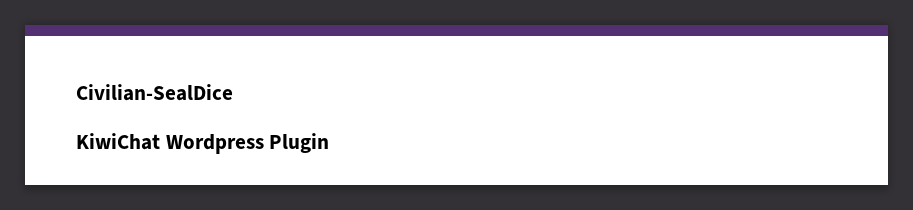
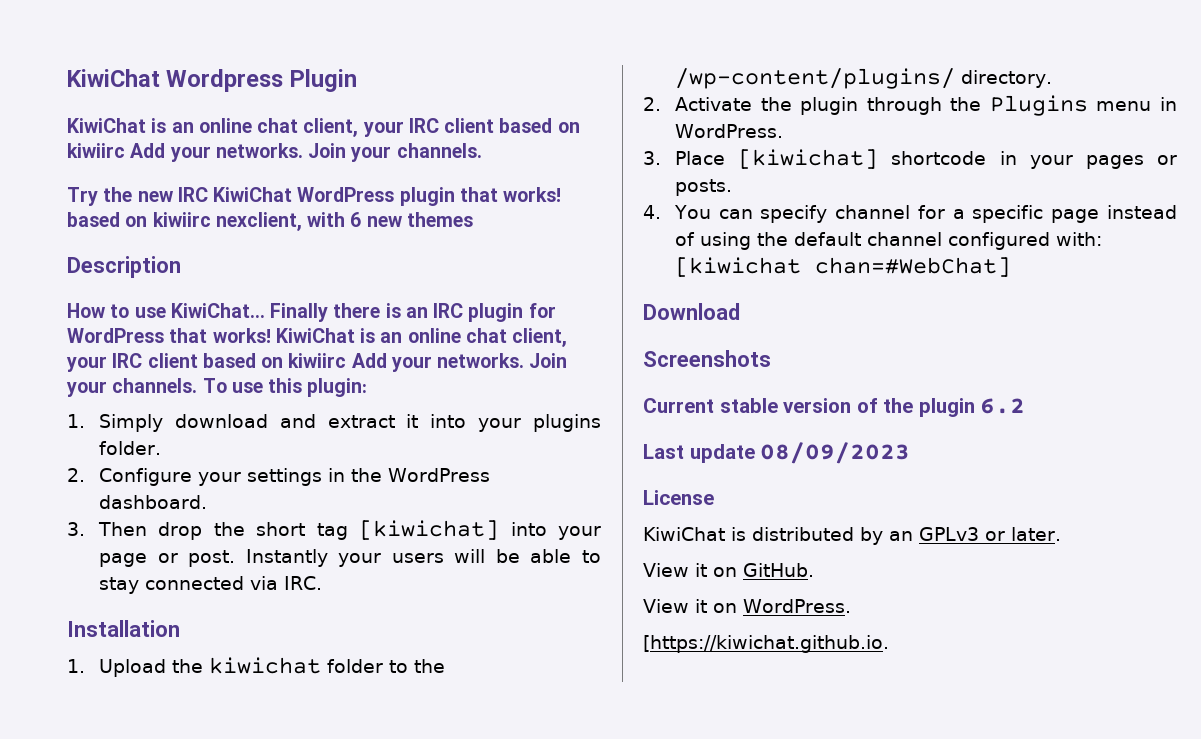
- Civilian-SealDice
  KiwiChat Wordpress Plugin
+ KiwiChat is an online chat client, your IRC client based on kiwiirc Add your networks. Join your channels.
+ Try the new IRC KiwiChat WordPress plugin that works! based on kiwiirc nexclient, with 6 new themes
+ Description
+ How to use KiwiChat… Finally there is an IRC plugin for WordPress that works! KiwiChat is an online chat client, your IRC client based on kiwiirc Add your networks. Join your channels. To use this plugin:
+ 1. Simply download and extract it into your plugins folder.
+ 2. Configure your settings in the WordPress dashboard.
+ 3. Then drop the short tag [kiwichat] into your page or post. Instantly your users will be able to stay connected via IRC.
+ Installation
+ 1. Upload the kiwichat folder to the /wp-content/plugins/ directory.
+ 2. Activate the plugin through the Plugins menu in WordPress.
+ 3. Place [kiwichat] shortcode in your pages or posts.
+ 4. You can specify channel for a specific page instead of using the default channel configured with: [kiwichat chan=#WebChat]
+ Download
+ Screenshots
+ Current stable version of the plugin 6.2
+ Last update 08/09/2023
+ License
+ KiwiChat is distributed by an GPLv3 or later.
+ View it on GitHub.
+ View it on WordPress.
+ [https://kiwichat.github.io.

